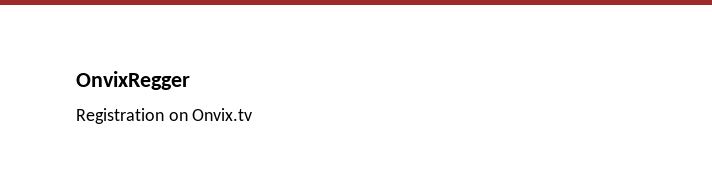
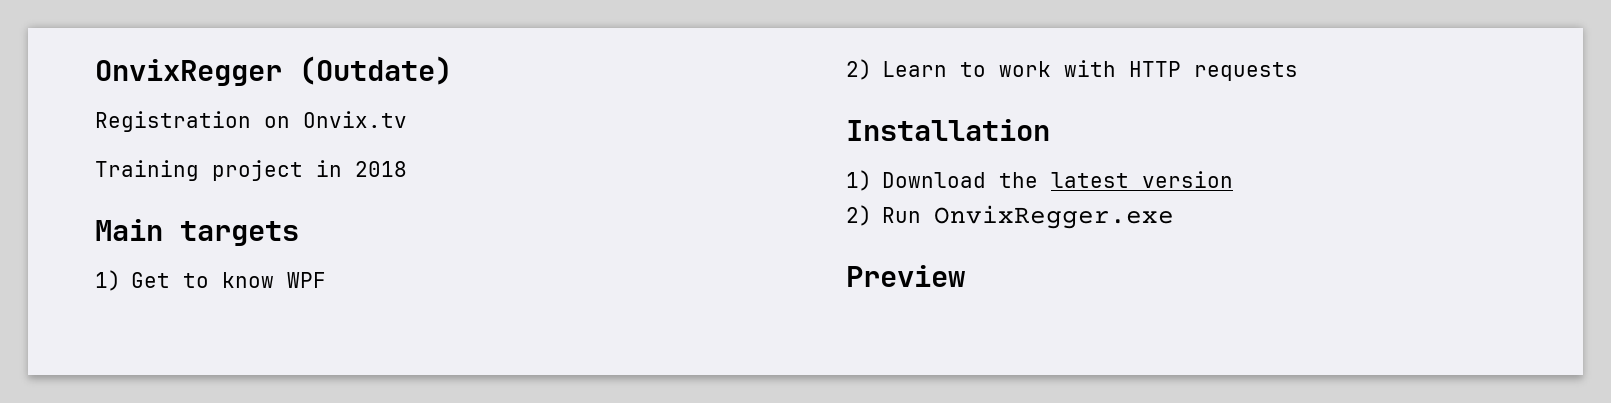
- OnvixRegger
+ OnvixRegger (Outdate)
+ Training project in 2018
+ Main targets
+ 1) Get to know WPF
+ 2) Learn to work with HTTP requests
+ Installation
+ 1) Download the latest version
+ 2) Run OnvixRegger.exe
+ Preview

